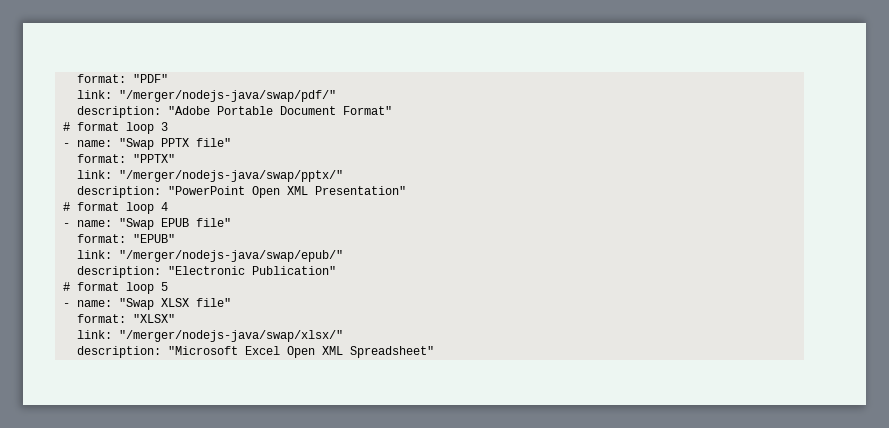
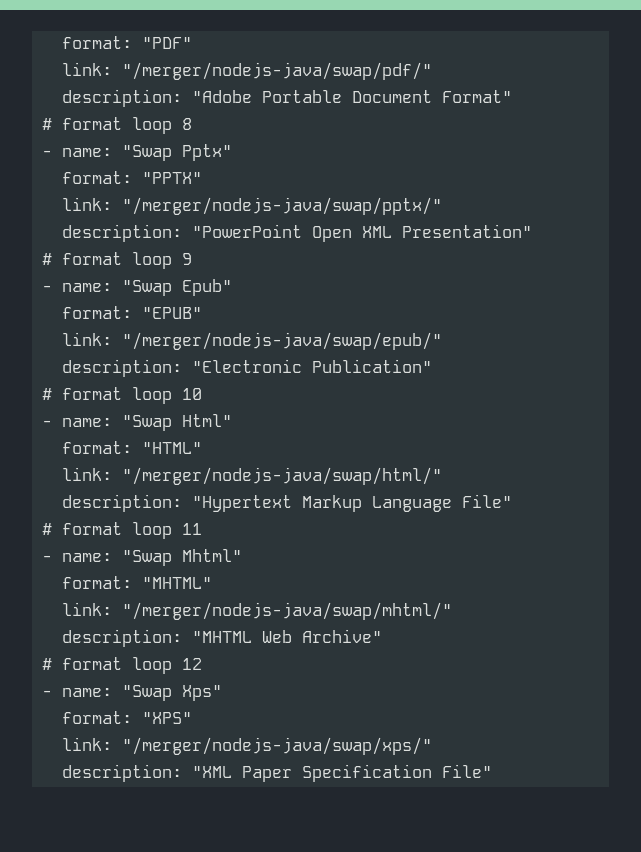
- # format loop 3
- - name: "Swap PPTX file"
+ # format loop 8
+ - name: "Swap Pptx"
- # format loop 4
- - name: "Swap EPUB file"
+ # format loop 9
+ - name: "Swap Epub"
- # format loop 5
- - name: "Swap XLSX file"
- format: "XLSX"
- link: "/merger/nodejs-java/swap/xlsx/"
- description: "Microsoft Excel Open XML Spreadsheet"
+ # format loop 10
+ - name: "Swap Html"
+ format: "HTML"
+ link: "/merger/nodejs-java/swap/html/"
+ description: "Hypertext Markup Language File"
+ # format loop 11
+ - name: "Swap Mhtml"
+ format: "MHTML"
+ link: "/merger/nodejs-java/swap/mhtml/"
+ description: "MHTML Web Archive"
+ # format loop 12
+ - name: "Swap Xps"
+ format: "XPS"
+ link: "/merger/nodejs-java/swap/xps/"
+ description: "XML Paper Specification File"

